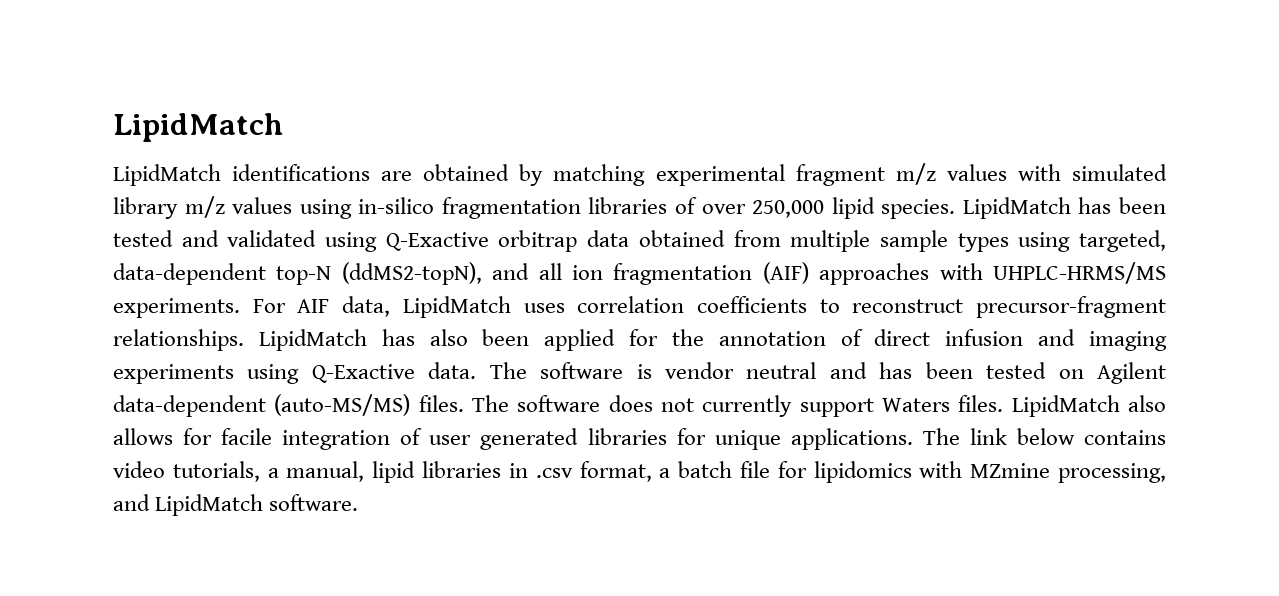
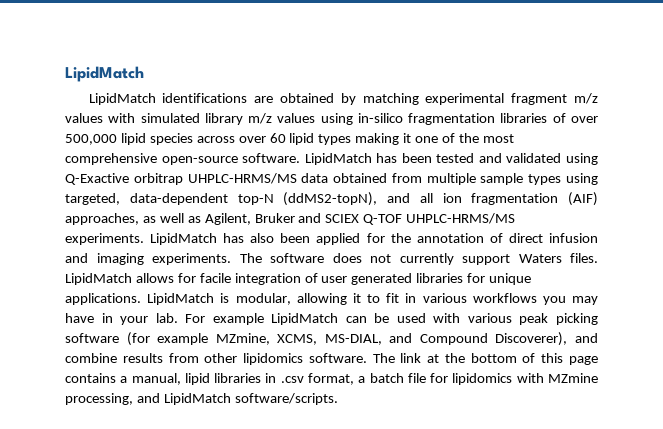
- LipidMatch identifications are obtained by matching experimental fragment m/z values with simulated library m/z values using in-silico fragmentation libraries of over 250,000 lipid species.
+ LipidMatch identifications are obtained by matching experimental fragment m/z values with simulated library m/z values using in-silico fragmentation libraries of over 500,000 lipid species across over 60 lipid types making it one of the most comprehensive open-source software.
- LipidMatch has been tested and validated using Q-Exactive orbitrap data obtained from multiple sample types using targeted, data-dependent top-N (ddMS2-topN), and all ion fragmentation (AIF) approaches with UHPLC-HRMS/MS experiments. For AIF data, LipidMatch uses correlation coefficients to reconstruct precursor-fragment relationships.
+ LipidMatch has been tested and validated using Q-Exactive orbitrap UHPLC-HRMS/MS data obtained from multiple sample types using targeted, data-dependent top-N (ddMS2-topN), and all ion fragmentation (AIF) approaches, as well as Agilent, Bruker and SCIEX Q-TOF UHPLC-HRMS/MS experiments.
- LipidMatch has also been applied for the annotation of direct infusion and imaging experiments using Q-Exactive data. The software is vendor neutral and has been tested on Agilent data-dependent (auto-MS/MS) files.
+ LipidMatch has also been applied for the annotation of direct infusion and imaging experiments.
- LipidMatch also allows for facile integration of user generated libraries for unique applications.
+ LipidMatch allows for facile integration of user generated libraries for unique applications.
- The link below contains video tutorials, a manual, lipid libraries in .csv format, a batch file for lipidomics with MZmine processing, and LipidMatch software.
+ LipidMatch is modular, allowing it to fit in various workflows you may have in your lab. For example LipidMatch can be used with various peak picking software (for example MZmine, XCMS, MS-DIAL, and Compound Discoverer), and combine results from other lipidomics software. The link at the bottom of this page contains a manual, lipid libraries in .csv format, a batch file for lipidomics with MZmine processing, and LipidMatch software/scripts.

